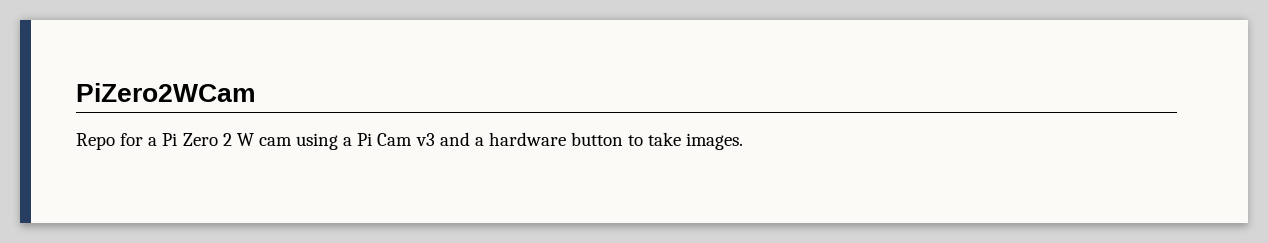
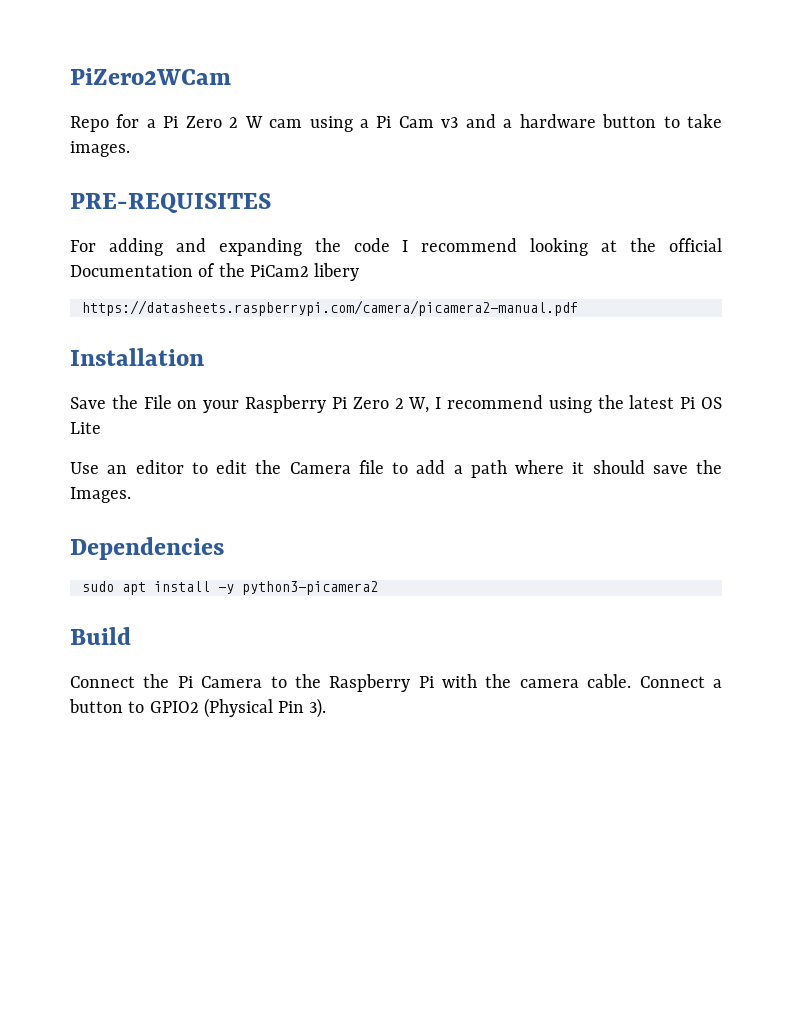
+ PRE-REQUISITES
+ For adding and expanding the code I recommend looking at the official Documentation of the PiCam2 libery
+ https://datasheets.raspberrypi.com/camera/picamera2-manual.pdf
+ Installation
+ Save the File on your Raspberry Pi Zero 2 W, I recommend using the latest Pi OS Lite
+ Use an editor to edit the Camera file to add a path where it should save the Images.
+ Dependencies
+ sudo apt install -y python3-picamera2
+ Build
+ Connect the Pi Camera to the Raspberry Pi with the camera cable. Connect a button to GPIO2 (Physical Pin 3).

